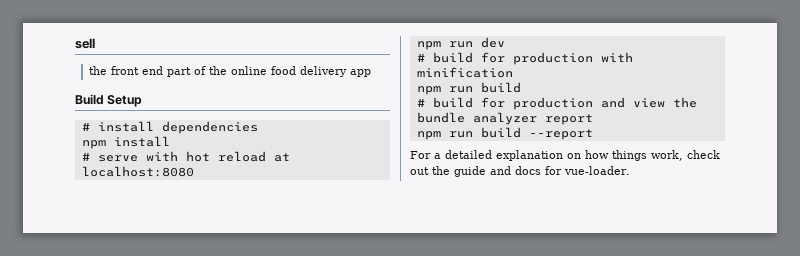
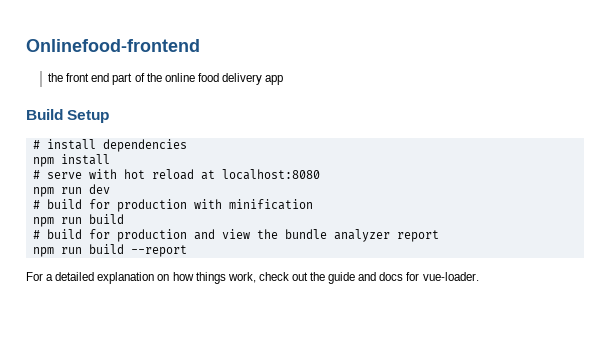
- sell
+ Onlinefood-frontend

